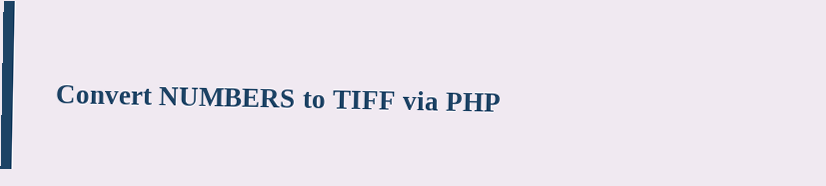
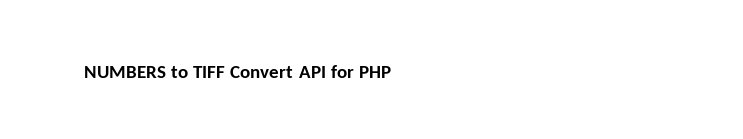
- Convert NUMBERS to TIFF via PHP
+ NUMBERS to TIFF Convert API for PHP

